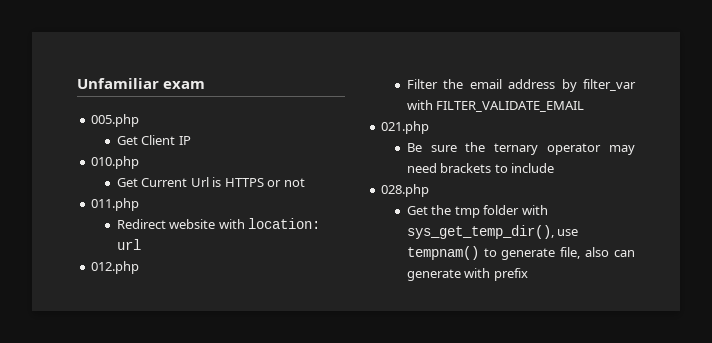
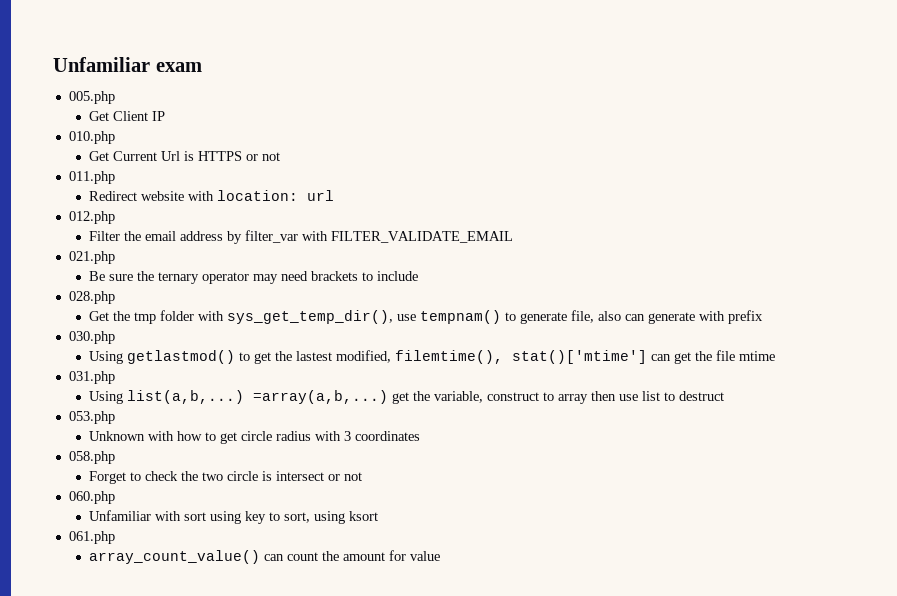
+ 030.php
+ Using getlastmod() to get the lastest modified, filemtime(), stat()['mtime'] can get the file mtime
+ 031.php
+ Using list(a,b,...) =array(a,b,...) get the variable, construct to array then use list to destruct
+ 053.php
+ Unknown with how to get circle radius with 3 coordinates
+ 058.php
+ Forget to check the two circle is intersect or not
+ 060.php
+ Unfamiliar with sort using key to sort, using ksort
+ 061.php
+ array_count_value() can count the amount for value

